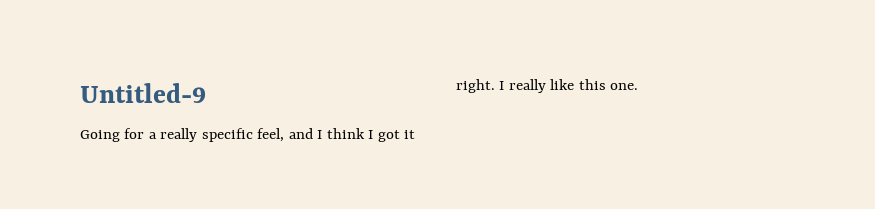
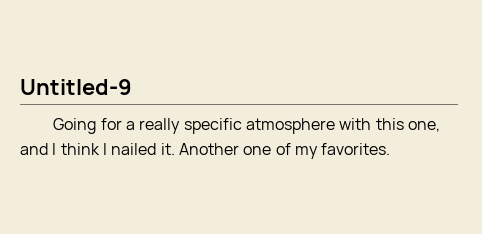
- Going for a really specific feel, and I think I got it right. I really like this one.
+ Going for a really specific atmosphere with this one, and I think I nailed it. Another one of my favorites.

